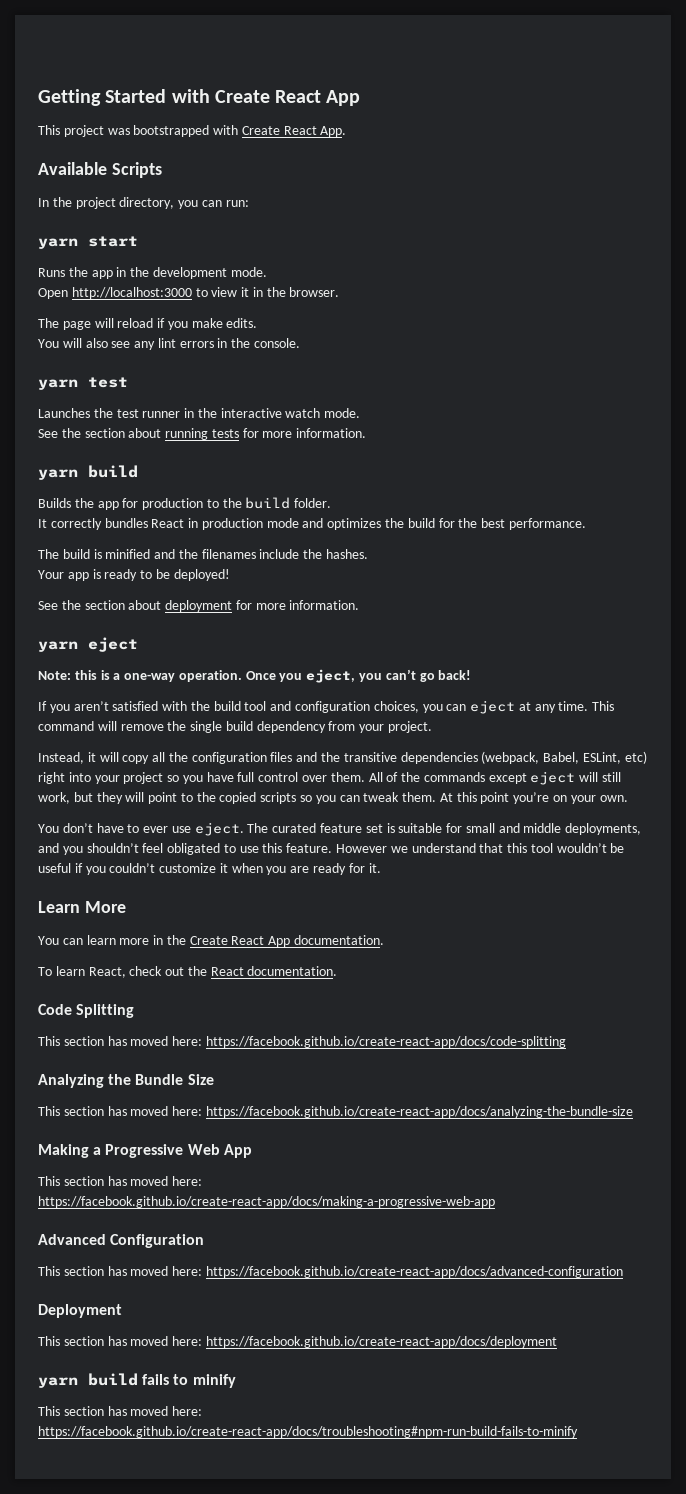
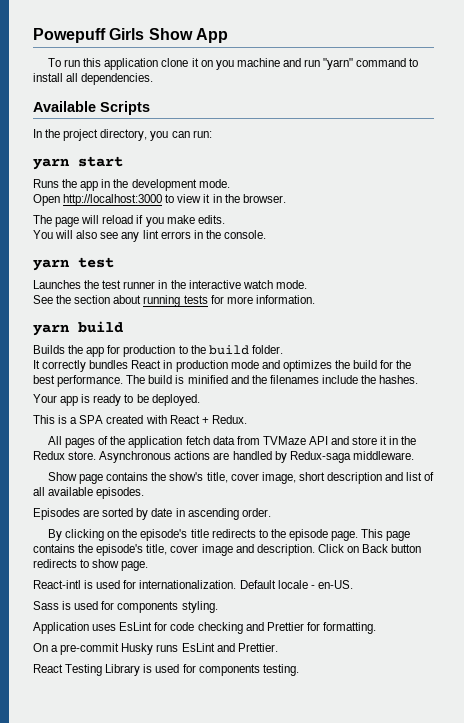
- Getting Started with Create React App
- This project was bootstrapped with Create React App.
+ Powepuff Girls Show App
+ To run this application clone it on you machine and run "yarn" command to install all dependencies.
- It correctly bundles React in production mode and optimizes the build for the best performance.
- The build is minified and the filenames include the hashes.
+ It correctly bundles React in production mode and optimizes the build for the best performance. The build is minified and the filenames include the hashes.
- Your app is ready to be deployed!
- See the section about deployment for more information.
- yarn eject
- Note: this is a one-way operation. Once you eject, you can’t go back!
- If you aren’t satisfied with the build tool and configuration choices, you can eject at any time. This command will remove the single build dependency from your project.
- Instead, it will copy all the configuration files and the transitive dependencies (webpack, Babel, ESLint, etc) right into your project so you have full control over them. All of the commands except eject will still work, but they will point to the copied scripts so you can tweak them. At this point you’re on your own.
- You don’t have to ever use eject. The curated feature set is suitable for small and middle deployments, and you shouldn’t feel obligated to use this feature. However we understand that this tool wouldn’t be useful if you couldn’t customize it when you are ready for it.
- Learn More
- You can learn more in the Create React App documentation.
- To learn React, check out the React documentation.
- Code Splitting
- This section has moved here: https://facebook.github.io/create-react-app/docs/code-splitting
- Analyzing the Bundle Size
- This section has moved here: https://facebook.github.io/create-react-app/docs/analyzing-the-bundle-size
- Making a Progressive Web App
- This section has moved here: https://facebook.github.io/create-react-app/docs/making-a-progressive-web-app
- Advanced Configuration
- This section has moved here: https://facebook.github.io/create-react-app/docs/advanced-configuration
- Deployment
- This section has moved here: https://facebook.github.io/create-react-app/docs/deployment
- yarn build fails to minify
- This section has moved here: https://facebook.github.io/create-react-app/docs/troubleshooting#npm-run-build-fails-to-minify
+ Your app is ready to be deployed.
+ This is a SPA created with React + Redux.
+ All pages of the application fetch data from TVMaze API and store it in the Redux store. Asynchronous actions are handled by Redux-saga middleware.
+ Show page contains the show's title, cover image, short description and list of all available episodes.
+ Episodes are sorted by date in ascending order.
+ By clicking on the episode's title redirects to the episode page. This page contains the episode's title, cover image and description. Click on Back button redirects to show page.
+ React-intl is used for internationalization. Default locale - en-US.
+ Sass is used for components styling.
+ Application uses EsLint for code checking and Prettier for formatting.
+ On a pre-commit Husky runs EsLint and Prettier.
+ React Testing Library is used for components testing.

